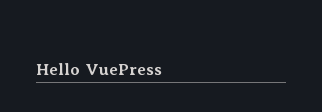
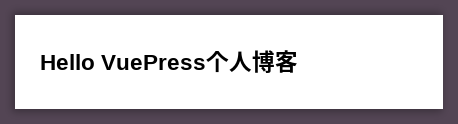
- Hello VuePress
+ Hello VuePress个人博客

